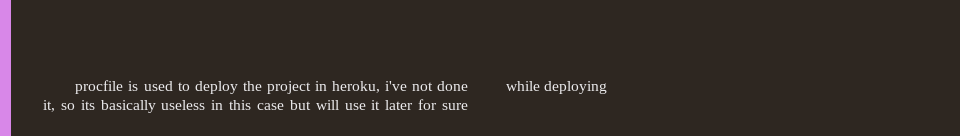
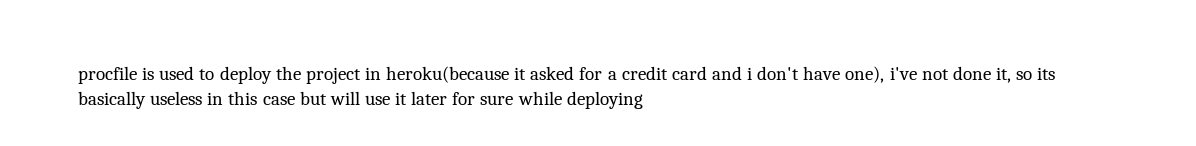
- procfile is used to deploy the project in heroku, i've not done it, so its basically useless in this case but will use it later for sure while deploying
+ procfile is used to deploy the project in heroku(because it asked for a credit card and i don't have one), i've not done it, so its basically useless in this case but will use it later for sure while deploying

